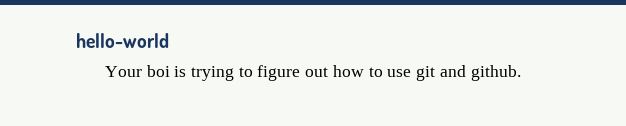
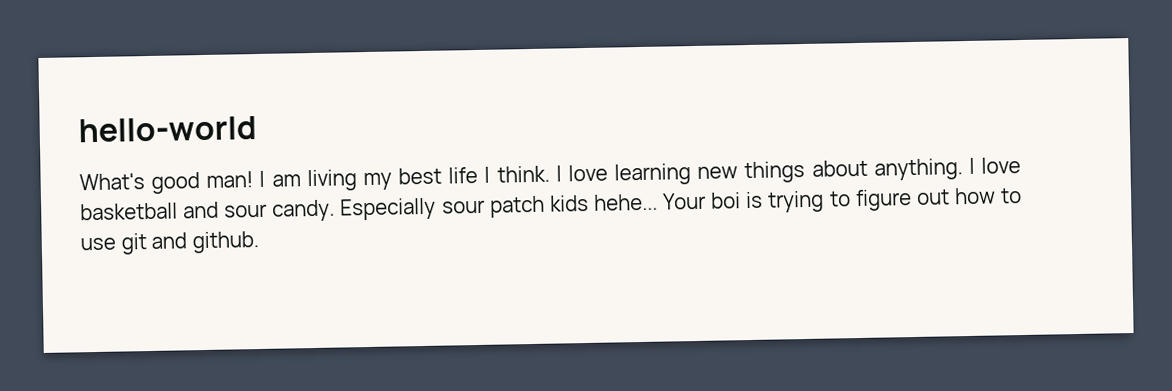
+ What's good man! I am living my best life I think. I love learning new things about anything. I love basketball and sour candy. Especially sour patch kids hehe...

